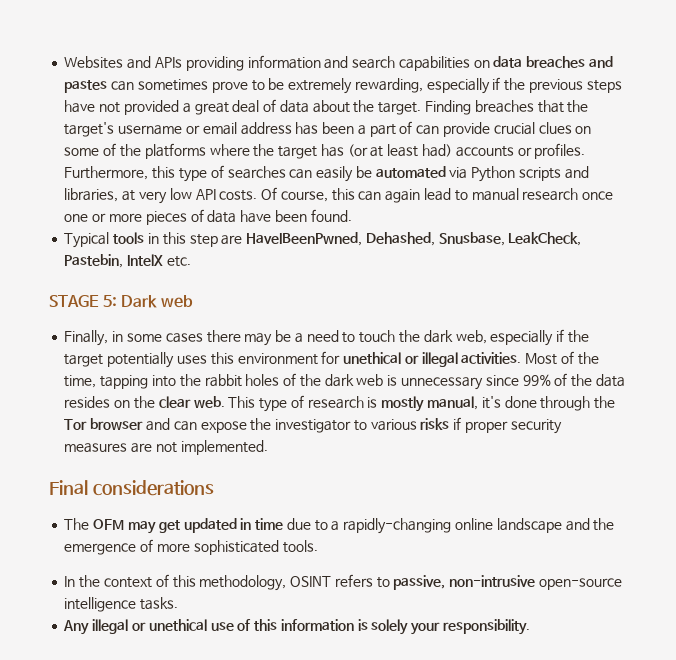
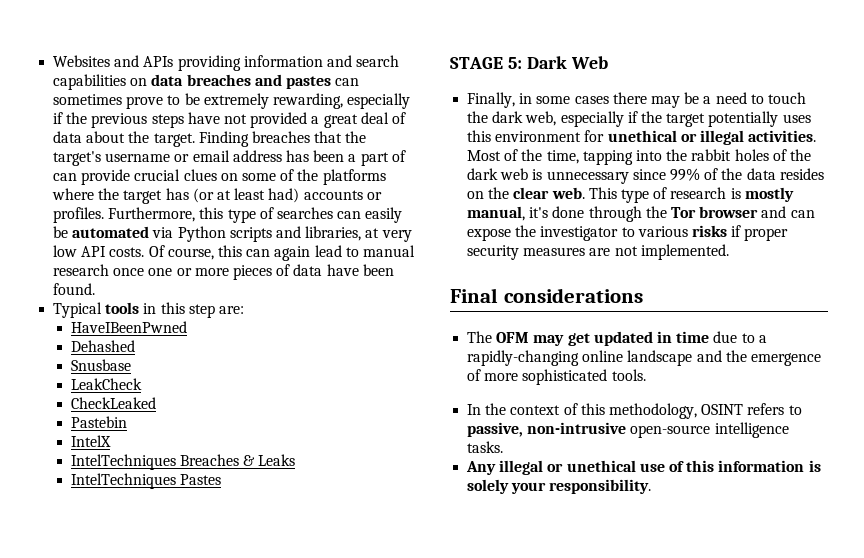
- Typical tools in this step are HaveIBeenPwned, Dehashed, Snusbase, LeakCheck, Pastebin, IntelX etc.
+ Typical tools in this step are:
+ HaveIBeenPwned
+ Dehashed
+ Snusbase
+ LeakCheck
+ CheckLeaked
+ Pastebin
+ IntelX
+ IntelTechniques Breaches & Leaks
+ IntelTechniques Pastes
- STAGE 5: Dark web
+ STAGE 5: Dark Web

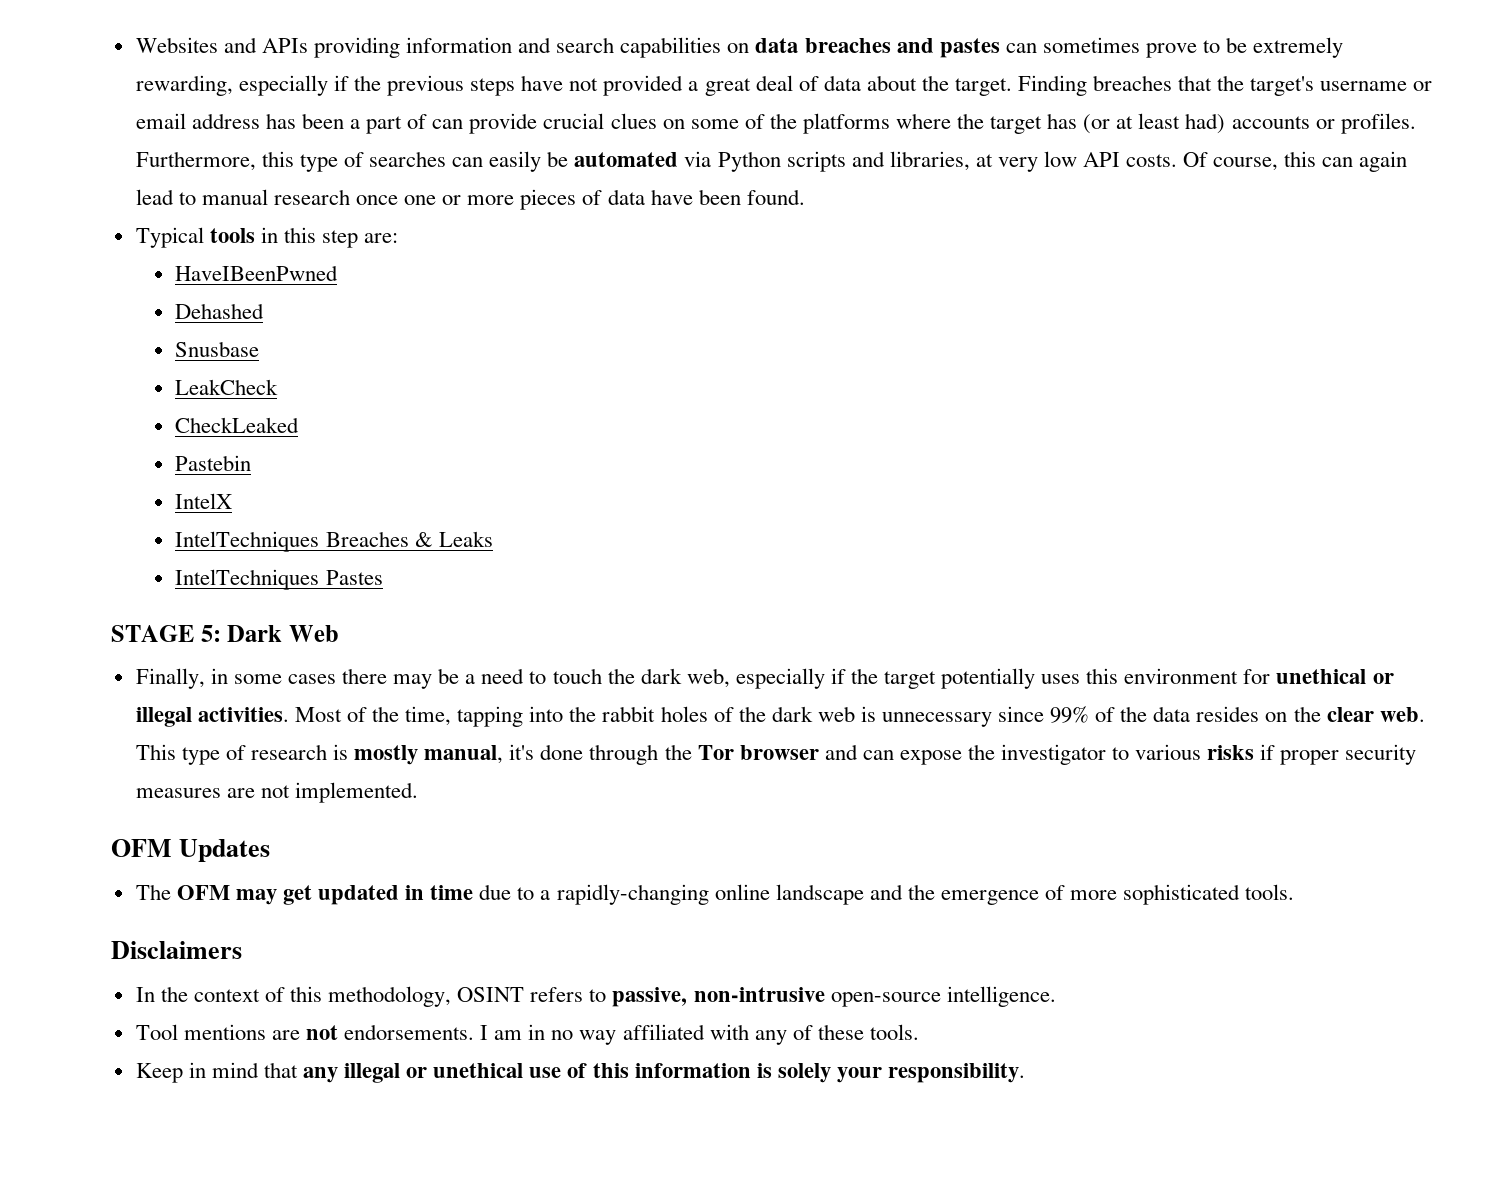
- Final considerations
+ OFM Updates
+ Disclaimers
- In the context of this methodology, OSINT refers to passive, non-intrusive open-source intelligence tasks.
- Any illegal or unethical use of this information is solely your responsibility.
+ In the context of this methodology, OSINT refers to passive, non-intrusive open-source intelligence.
+ Tool mentions are not endorsements. I am in no way affiliated with any of these tools.
+ Keep in mind that any illegal or unethical use of this information is solely your responsibility.

